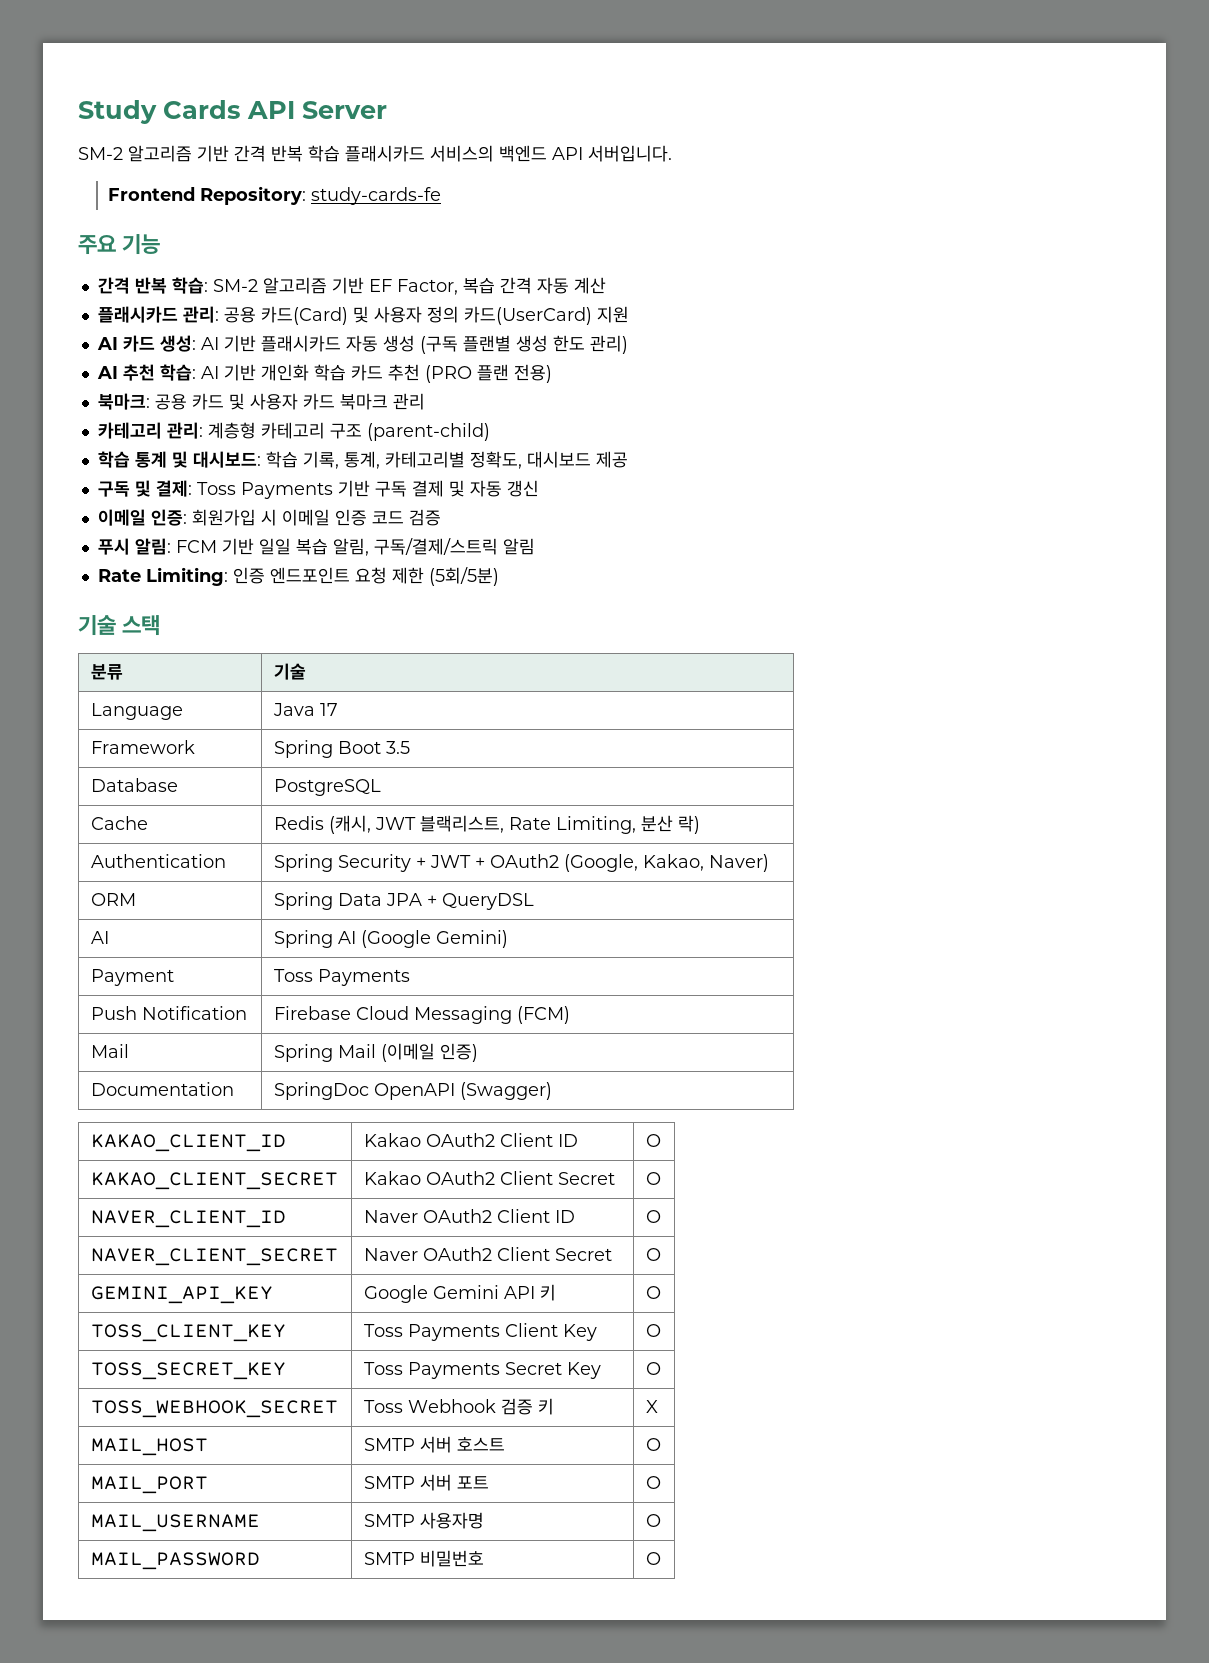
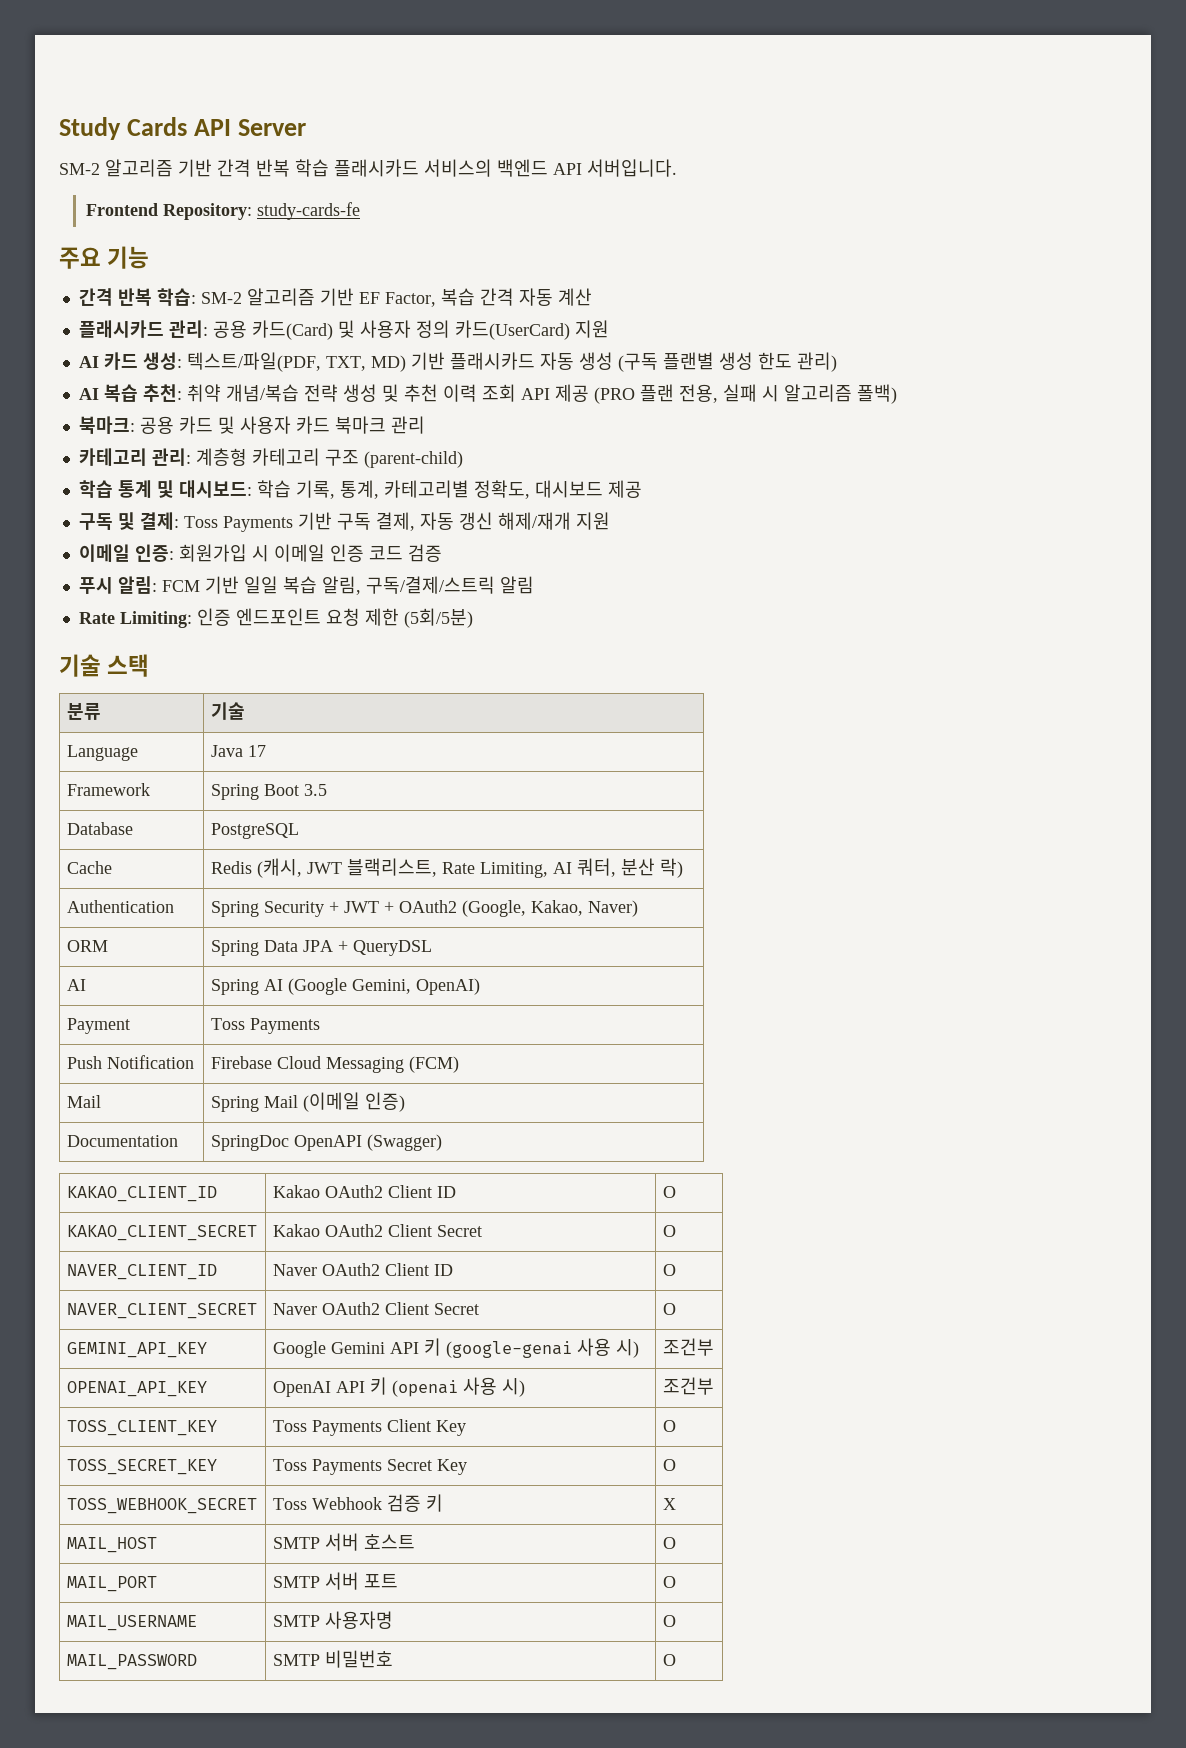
- AI 카드 생성: AI 기반 플래시카드 자동 생성 (구독 플랜별 생성 한도 관리)
+ AI 카드 생성: 텍스트/파일(PDF, TXT, MD) 기반 플래시카드 자동 생성 (구독 플랜별 생성 한도 관리)
- AI 추천 학습: AI 기반 개인화 학습 카드 추천 (PRO 플랜 전용)
+ AI 복습 추천: 취약 개념/복습 전략 생성 및 추천 이력 조회 API 제공 (PRO 플랜 전용, 실패 시 알고리즘 폴백)
- 구독 및 결제: Toss Payments 기반 구독 결제 및 자동 갱신
+ 구독 및 결제: Toss Payments 기반 구독 결제, 자동 갱신 해제/재개 지원
- Cache | Redis (캐시, JWT 블랙리스트, Rate Limiting, 분산 락)
+ Cache | Redis (캐시, JWT 블랙리스트, Rate Limiting, AI 쿼터, 분산 락)
- AI | Spring AI (Google Gemini)
+ AI | Spring AI (Google Gemini, OpenAI)
- GEMINI_API_KEY | Google Gemini API 키 | O
+ GEMINI_API_KEY | Google Gemini API 키 (google-genai 사용 시) | 조건부
+ OPENAI_API_KEY | OpenAI API 키 (openai 사용 시) | 조건부

